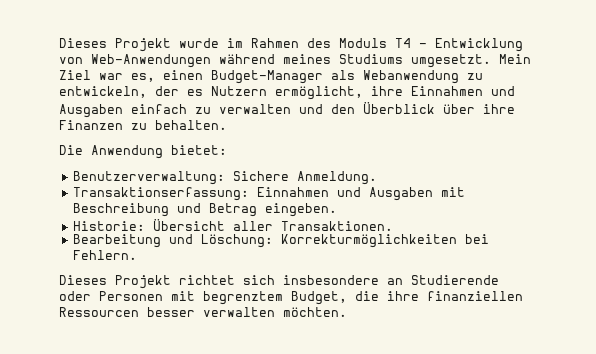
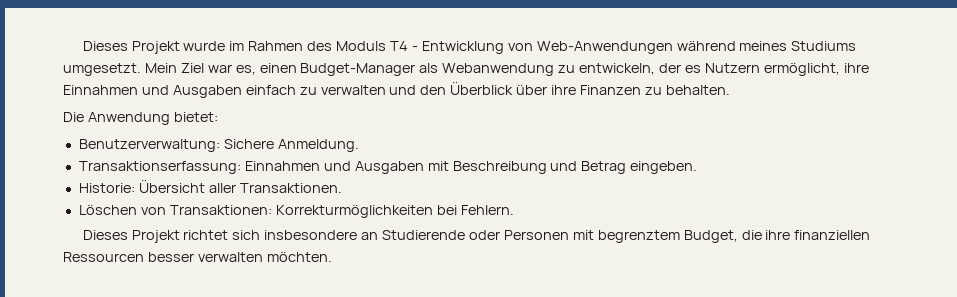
- Bearbeitung und Löschung: Korrekturmöglichkeiten bei Fehlern.
+ Löschen von Transaktionen: Korrekturmöglichkeiten bei Fehlern.

